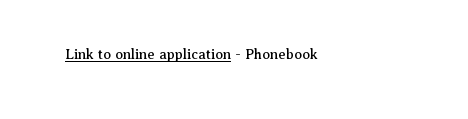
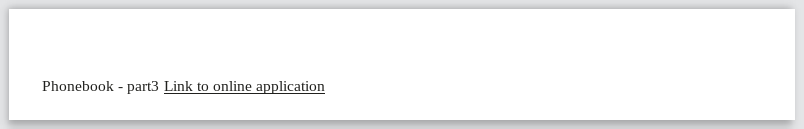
- Link to online application - Phonebook
+ Phonebook - part3 Link to online application

